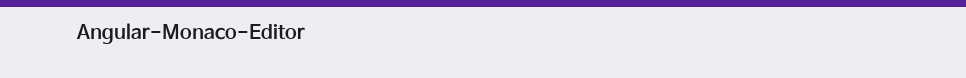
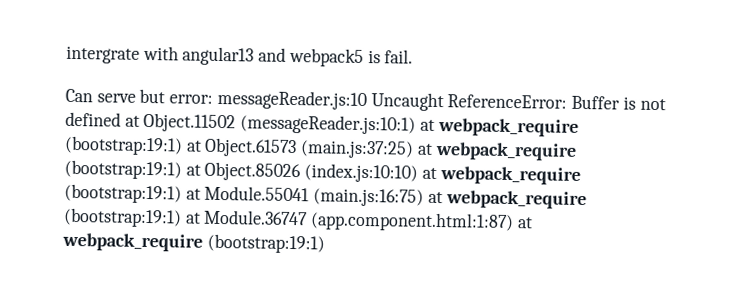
- Angular-Monaco-Editor
+ intergrate with angular13 and webpack5 is fail.
+ Can serve but error: messageReader.js:10 Uncaught ReferenceError: Buffer is not defined at Object.11502 (messageReader.js:10:1) at webpack_require (bootstrap:19:1) at Object.61573 (main.js:37:25) at webpack_require (bootstrap:19:1) at Object.85026 (index.js:10:10) at webpack_require (bootstrap:19:1) at Module.55041 (main.js:16:75) at webpack_require (bootstrap:19:1) at Module.36747 (app.component.html:1:87) at webpack_require (bootstrap:19:1)

